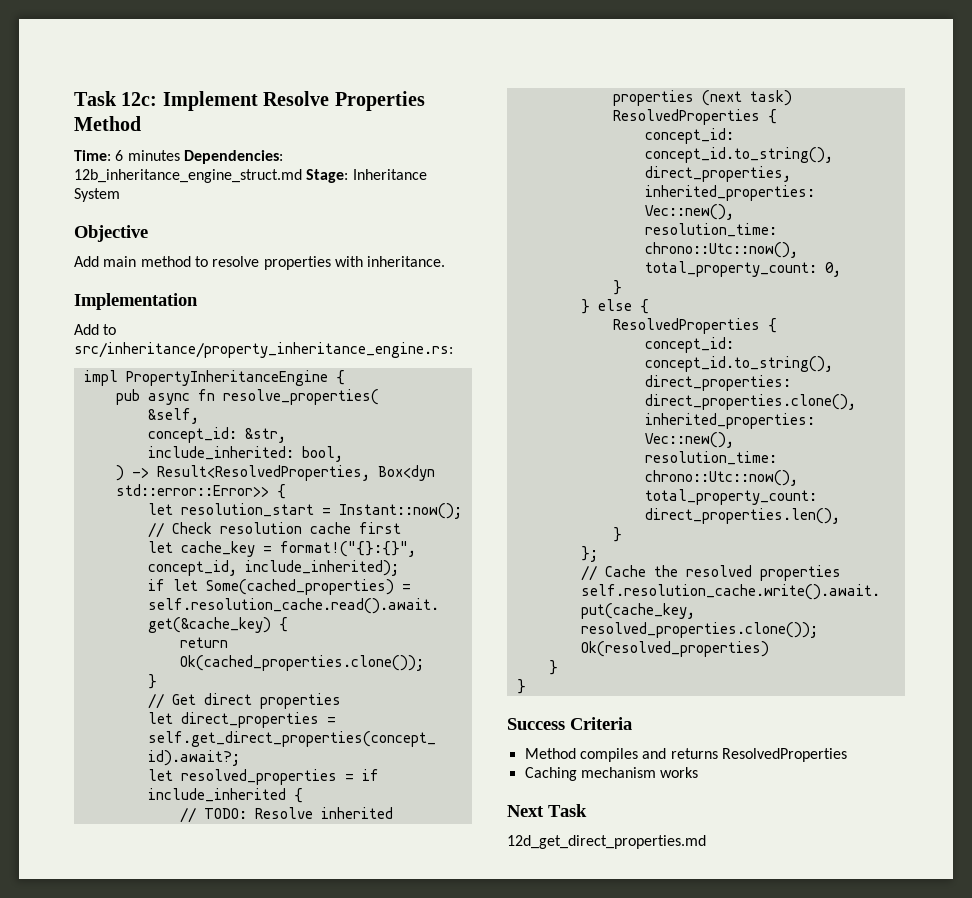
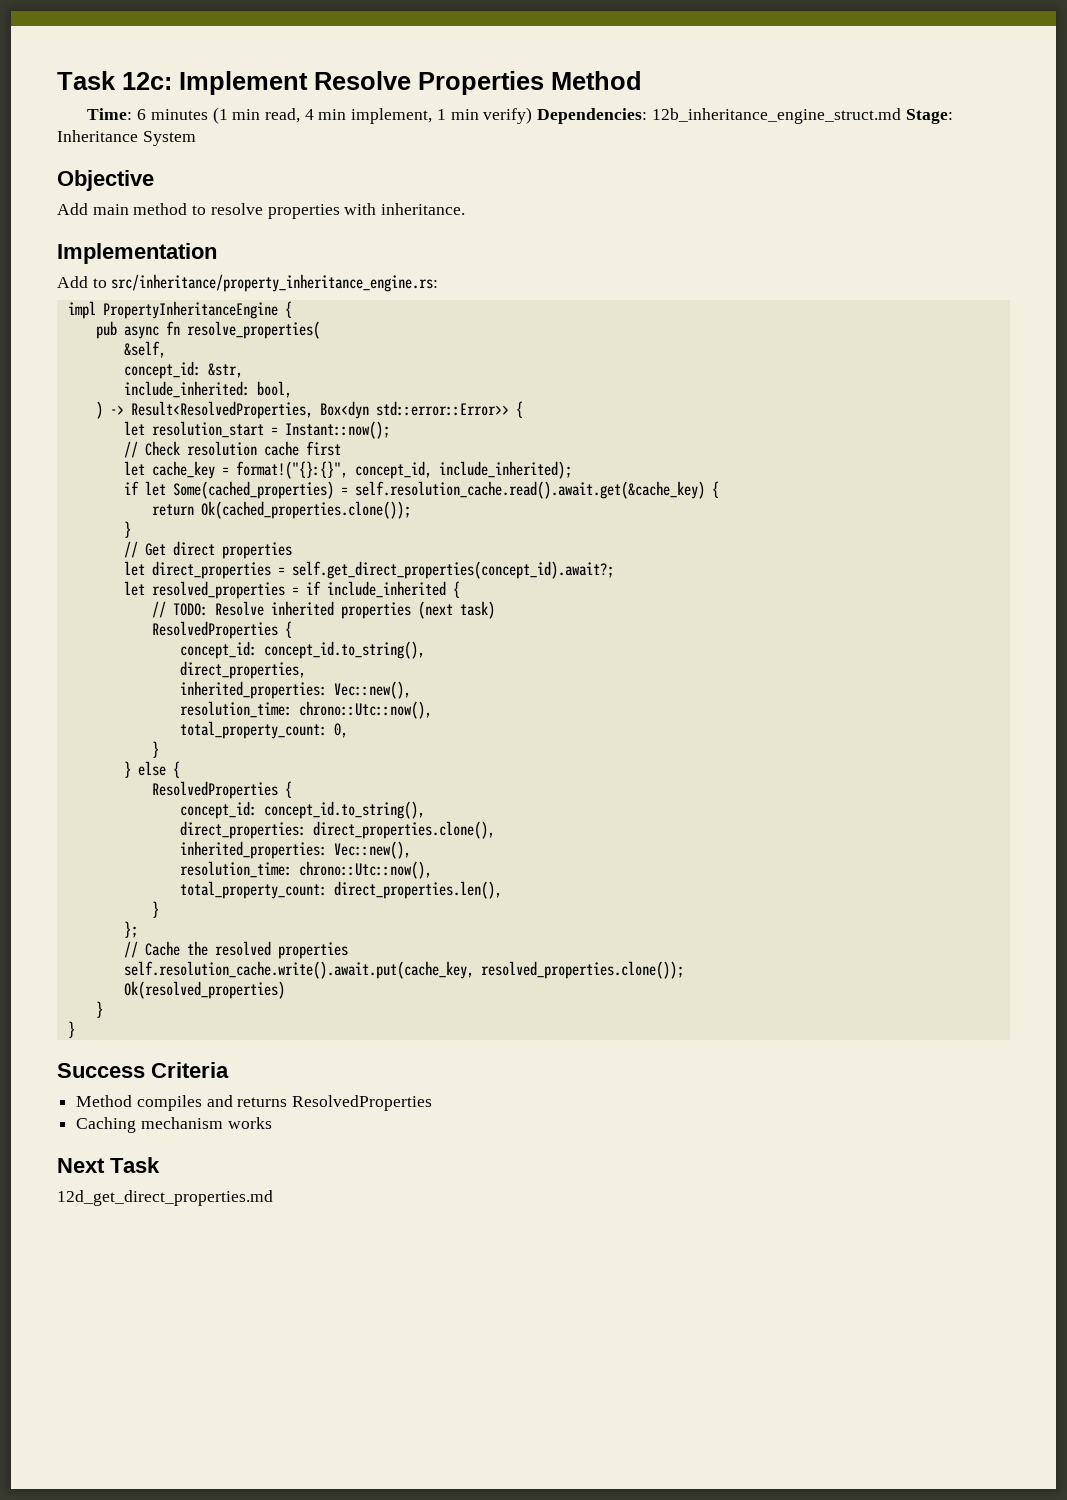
- Time: 6 minutes Dependencies: 12b_inheritance_engine_struct.md Stage: Inheritance System
+ Time: 6 minutes (1 min read, 4 min implement, 1 min verify) Dependencies: 12b_inheritance_engine_struct.md Stage: Inheritance System

